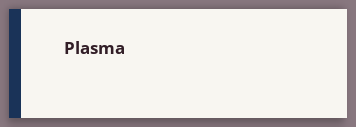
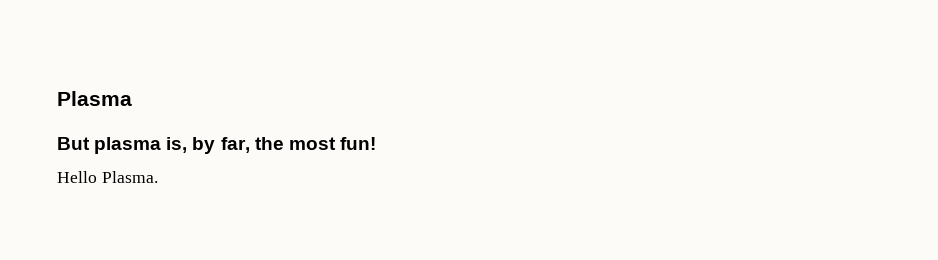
+ But plasma is, by far, the most fun!
+ Hello Plasma.

